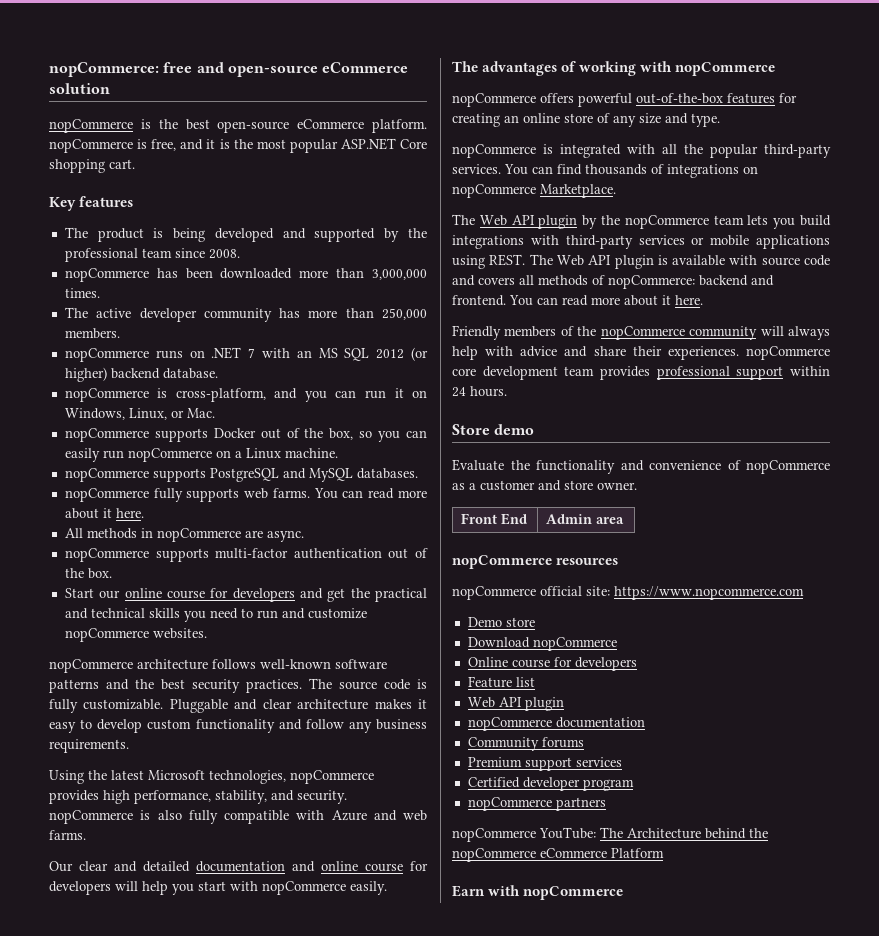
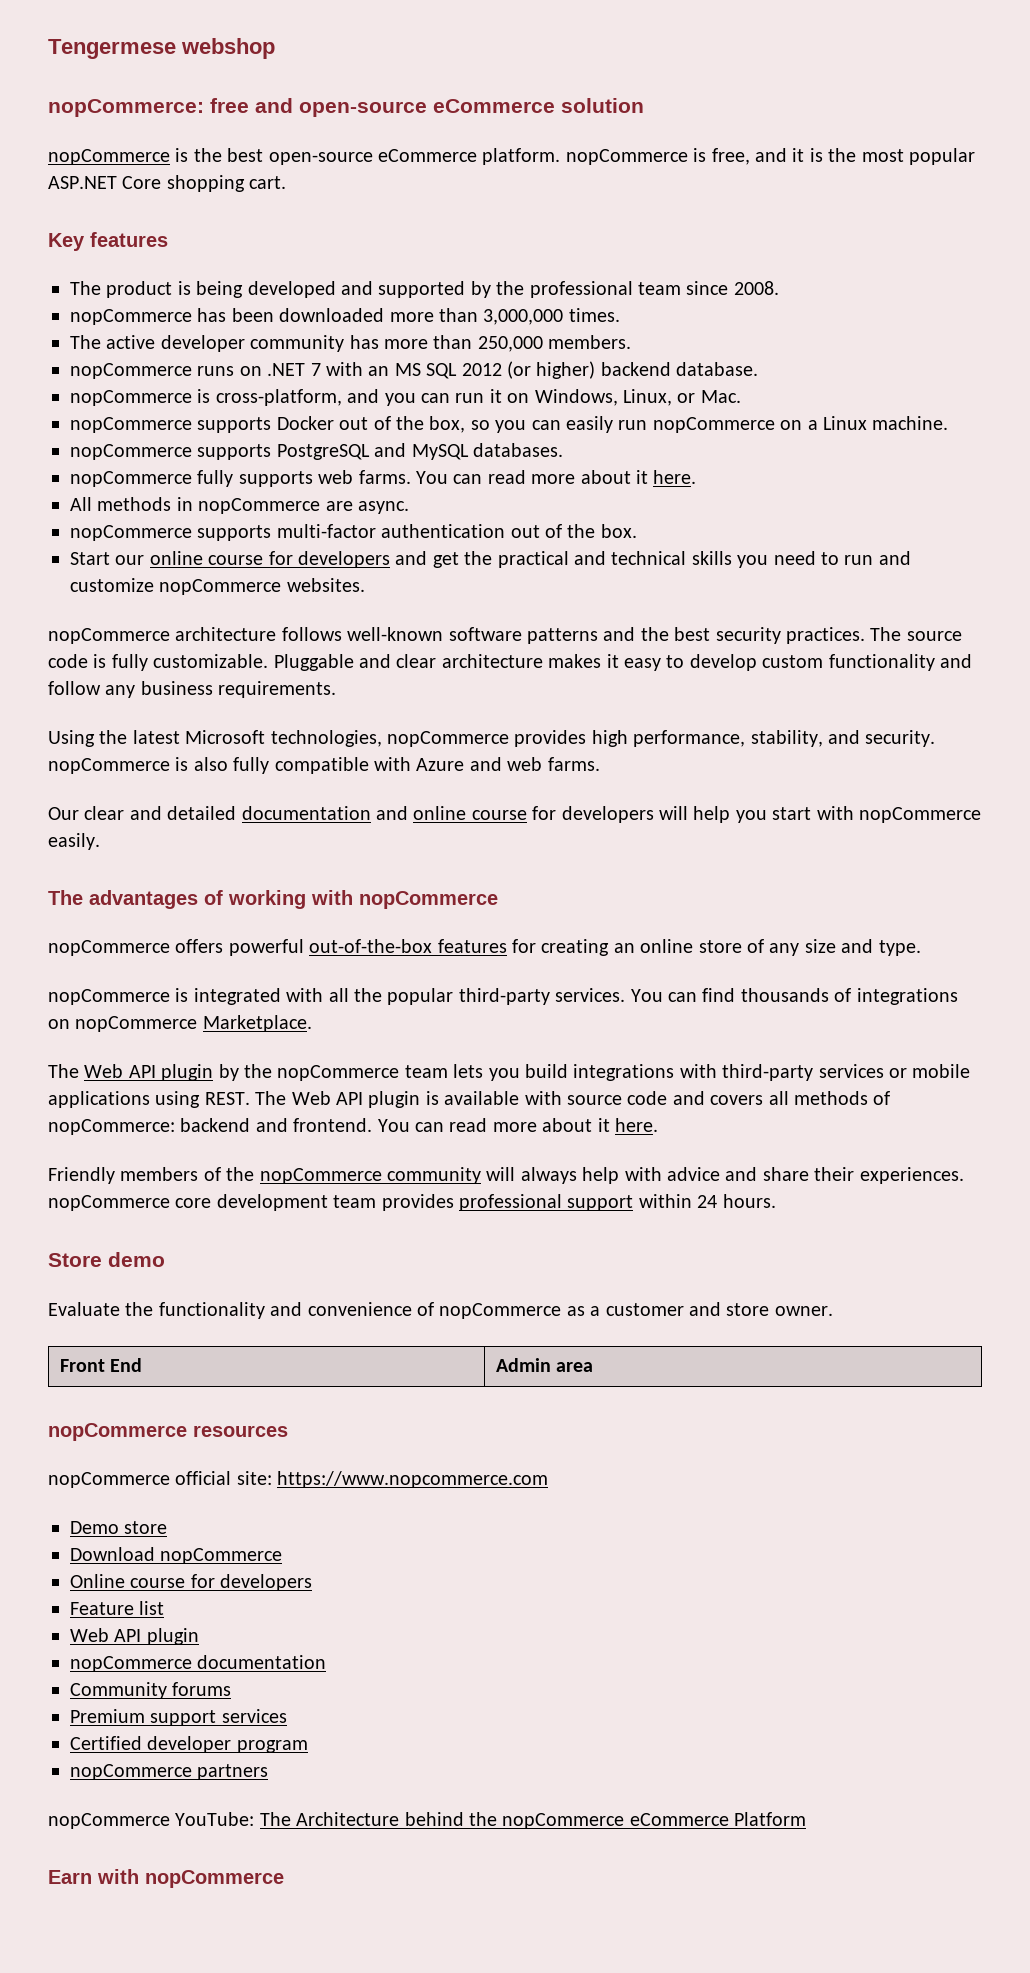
+ Tengermese webshop

